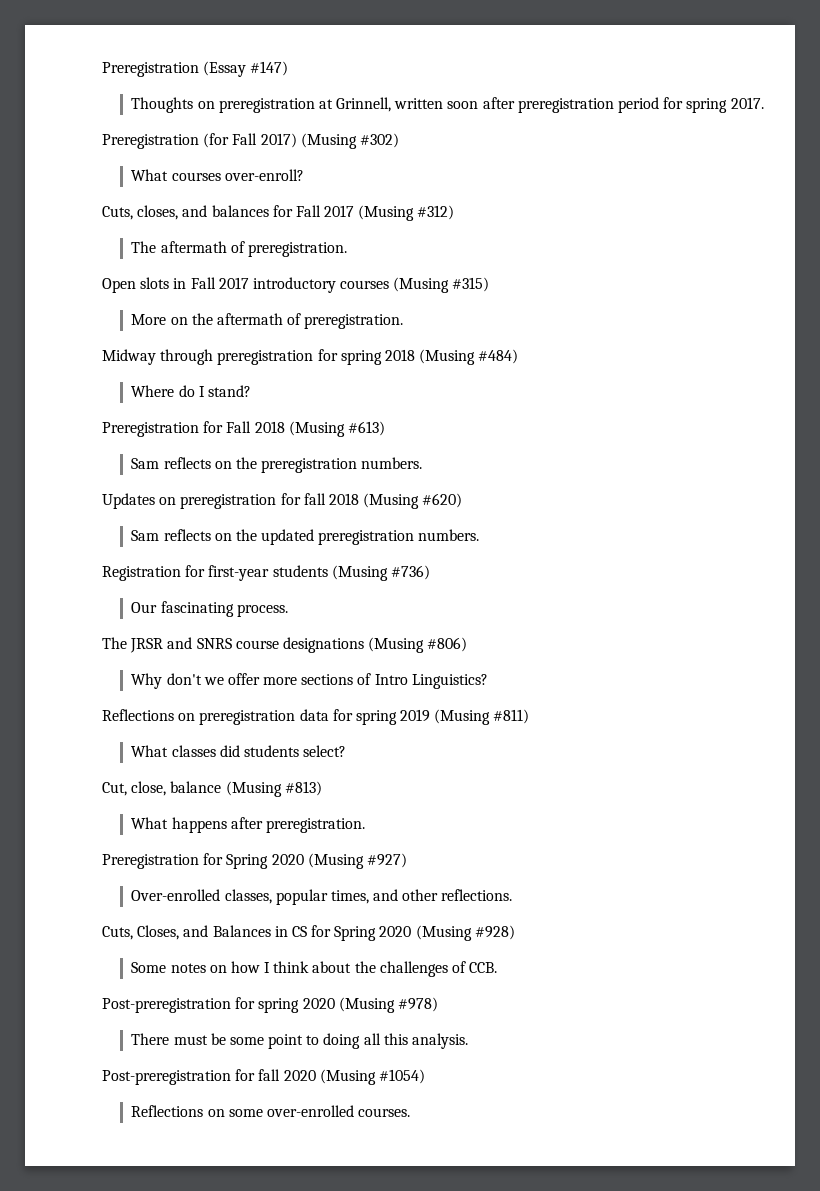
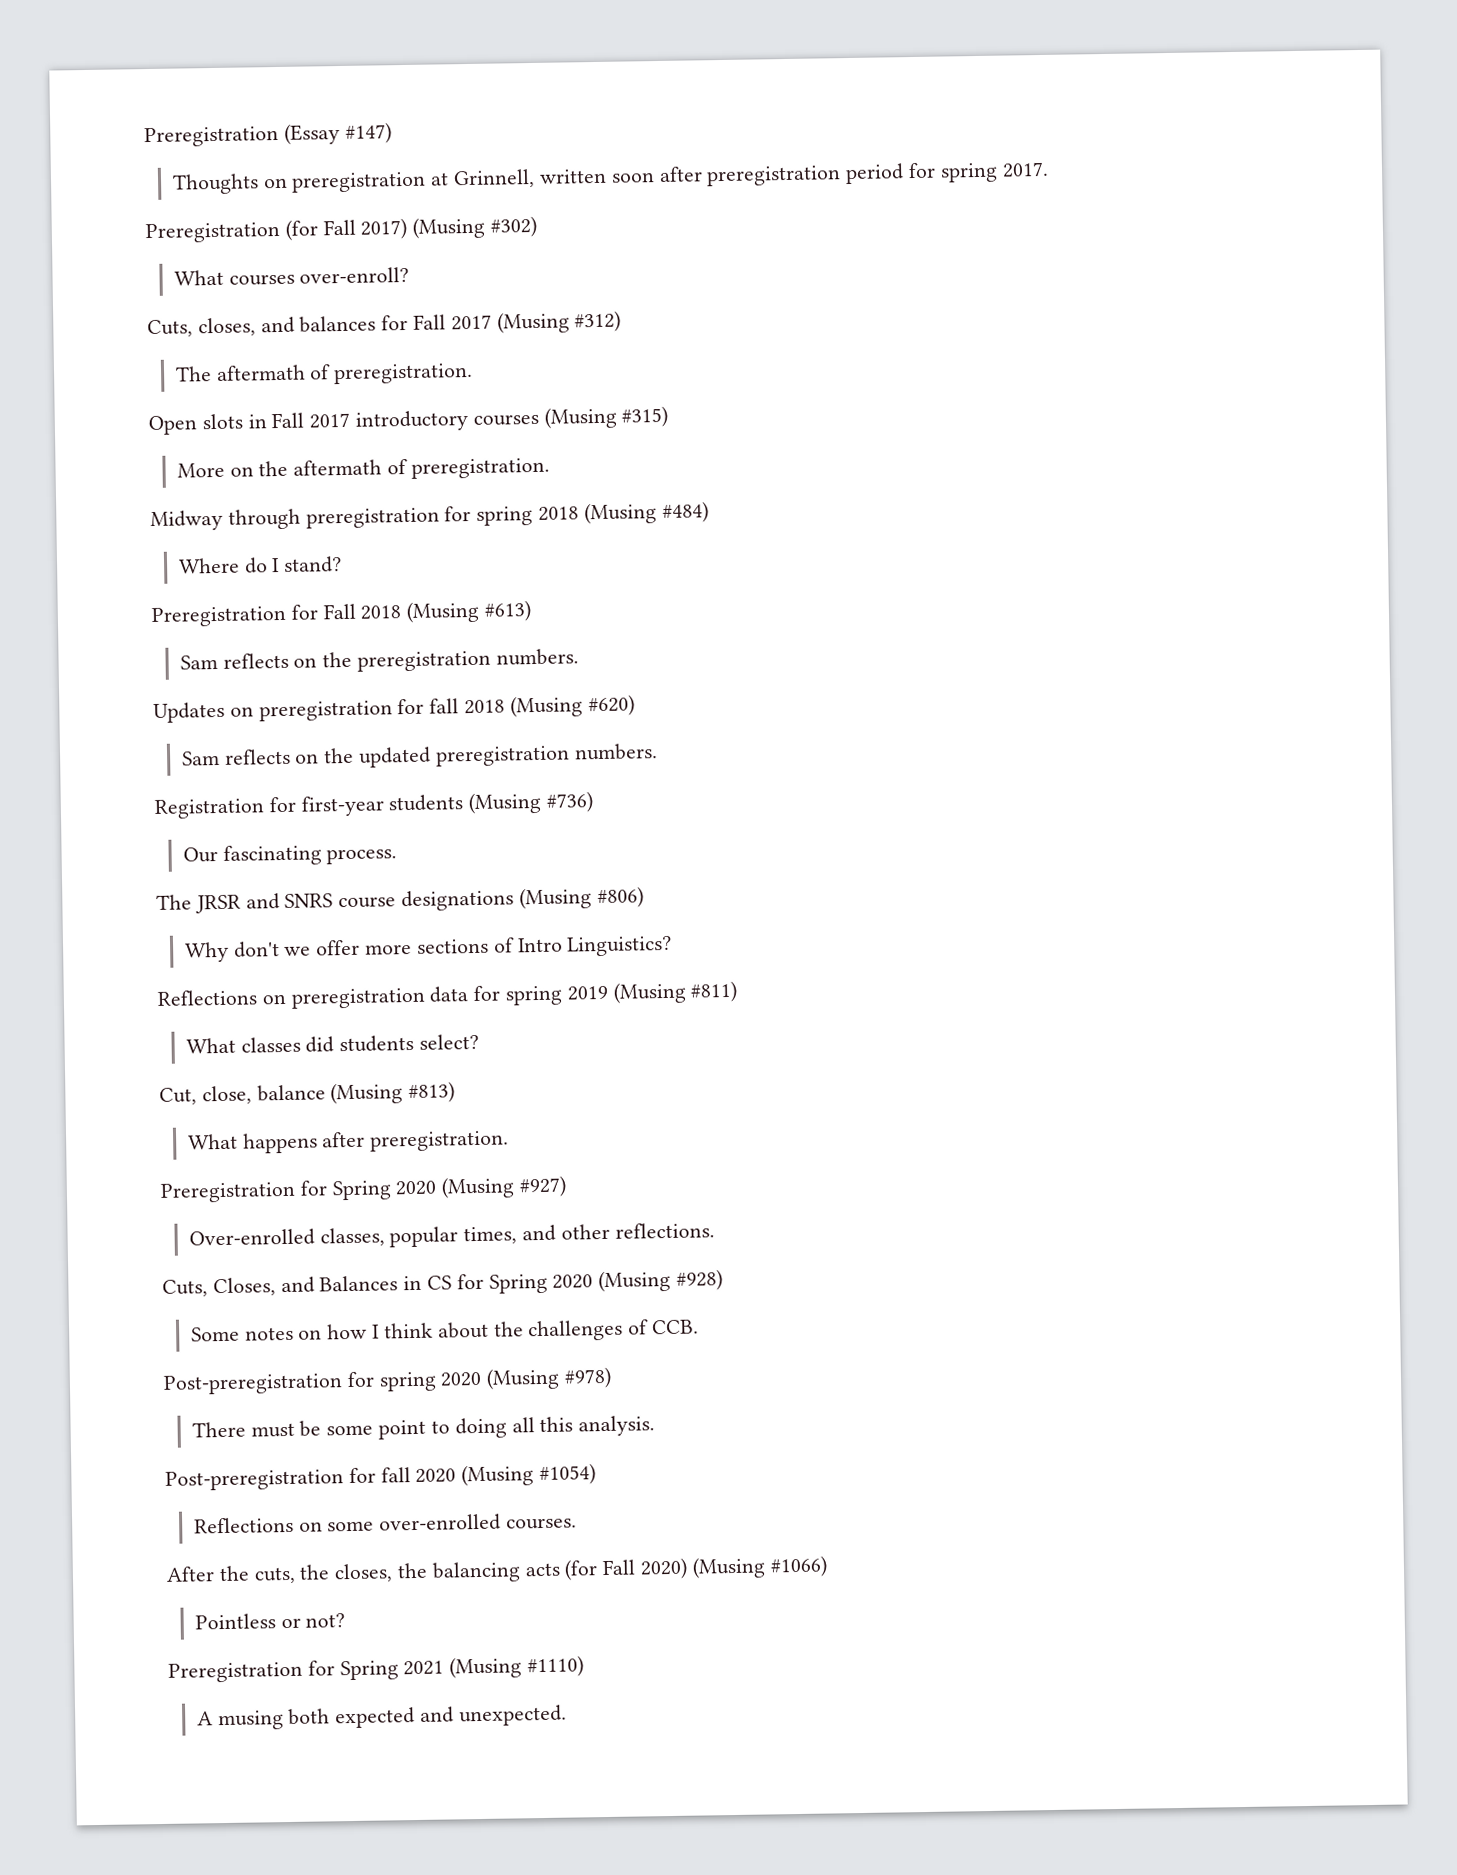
+ After the cuts, the closes, the balancing acts (for Fall 2020) (Musing #1066)
+ Pointless or not?
+ Preregistration for Spring 2021 (Musing #1110)
+ A musing both expected and unexpected.

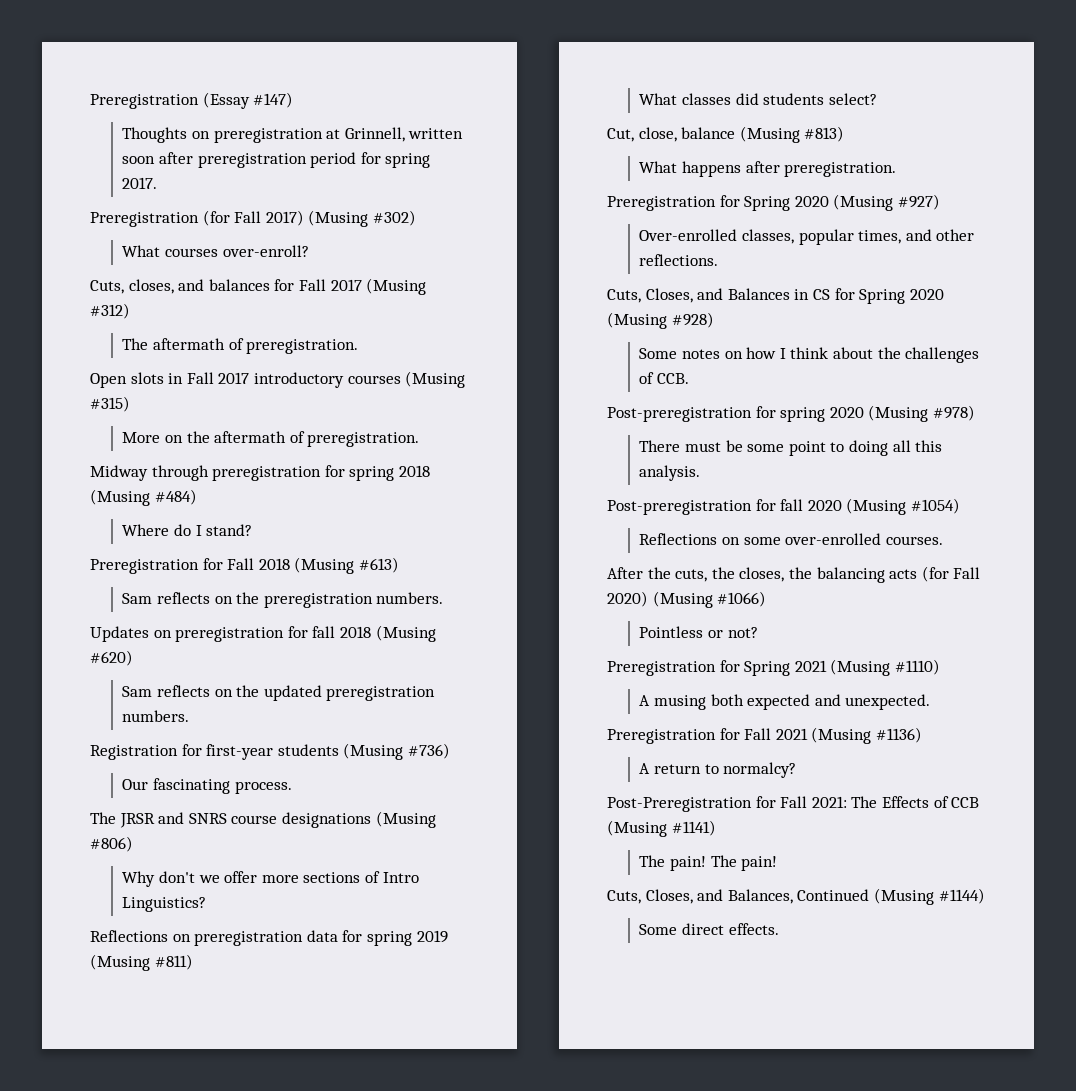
+ Preregistration for Fall 2021 (Musing #1136)
+ A return to normalcy?
+ Post-Preregistration for Fall 2021: The Effects of CCB (Musing #1141)
+ The pain! The pain!
+ Cuts, Closes, and Balances, Continued (Musing #1144)
+ Some direct effects.

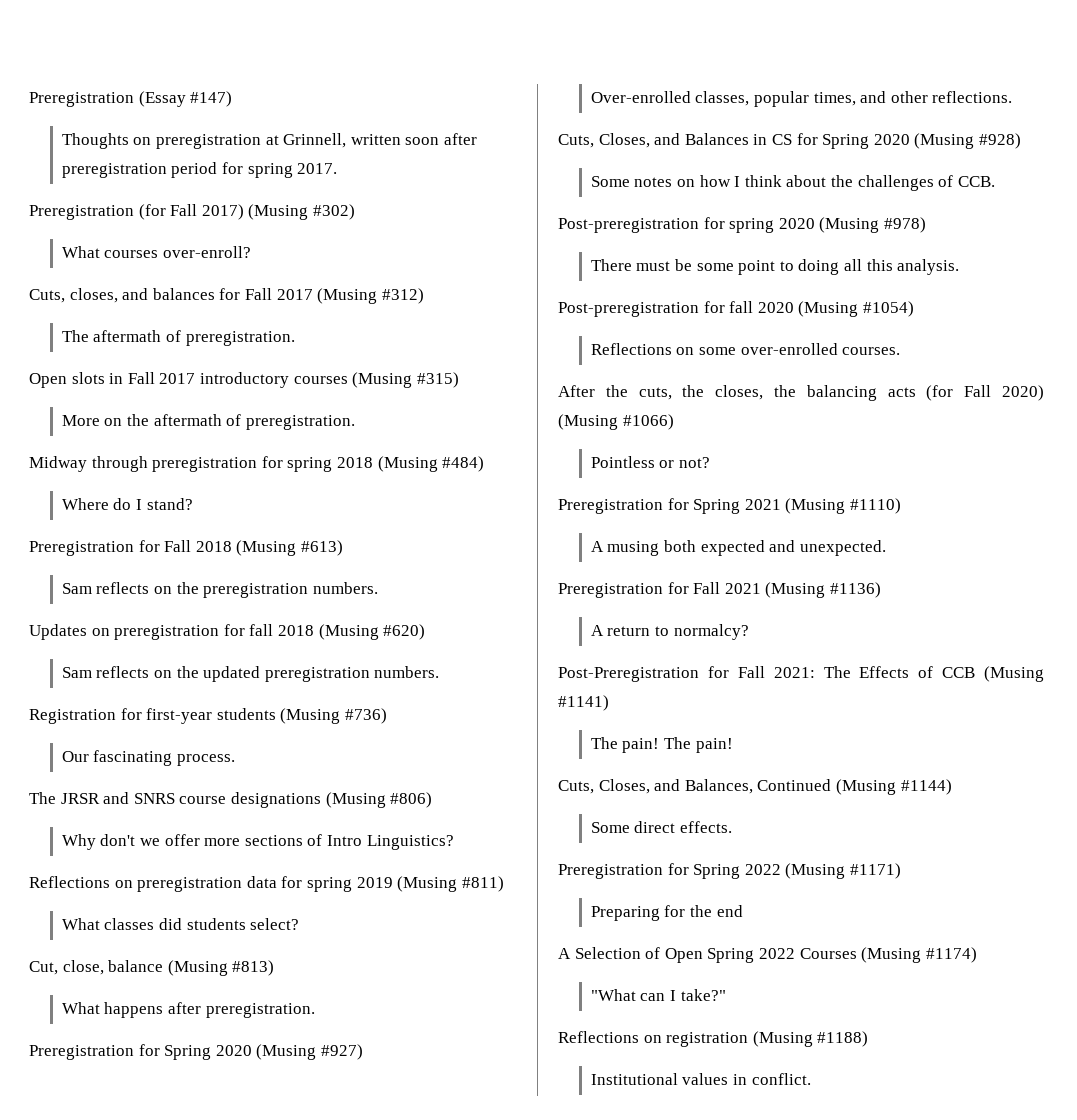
+ Preregistration for Spring 2022 (Musing #1171)
+ Preparing for the end
+ A Selection of Open Spring 2022 Courses (Musing #1174)
+ "What can I take?"
+ Reflections on registration (Musing #1188)
+ Institutional values in conflict.

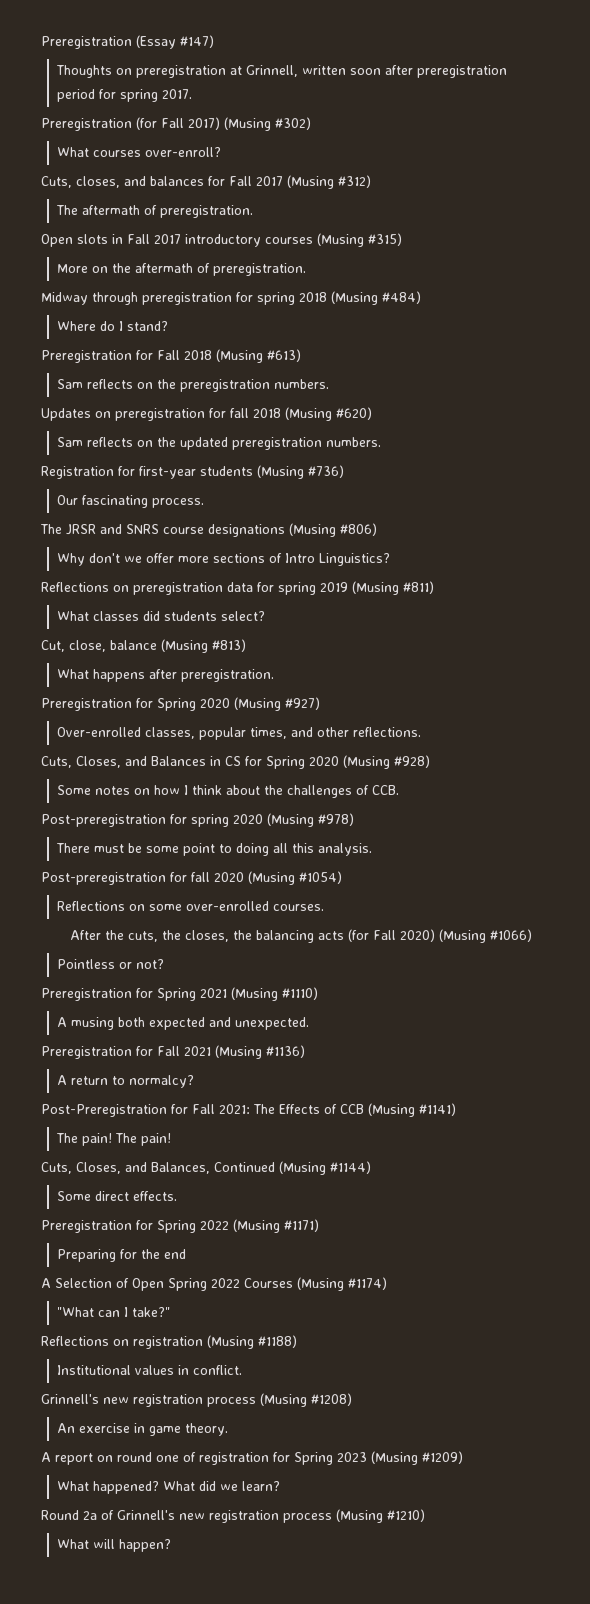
+ Grinnell's new registration process (Musing #1208)
+ An exercise in game theory.
+ A report on round one of registration for Spring 2023 (Musing #1209)
+ What happened? What did we learn?
+ Round 2a of Grinnell's new registration process (Musing #1210)
+ What will happen?

